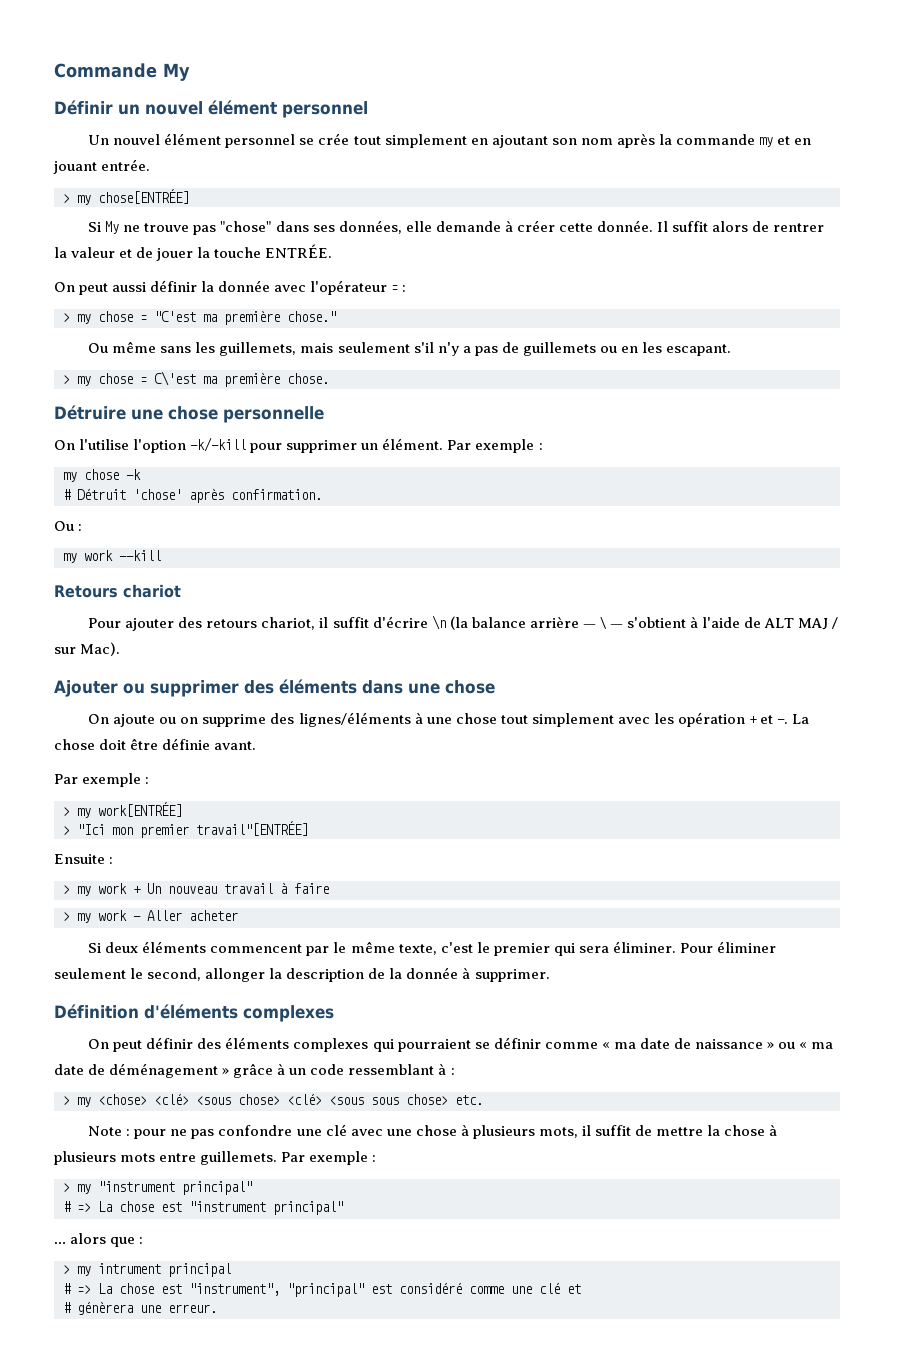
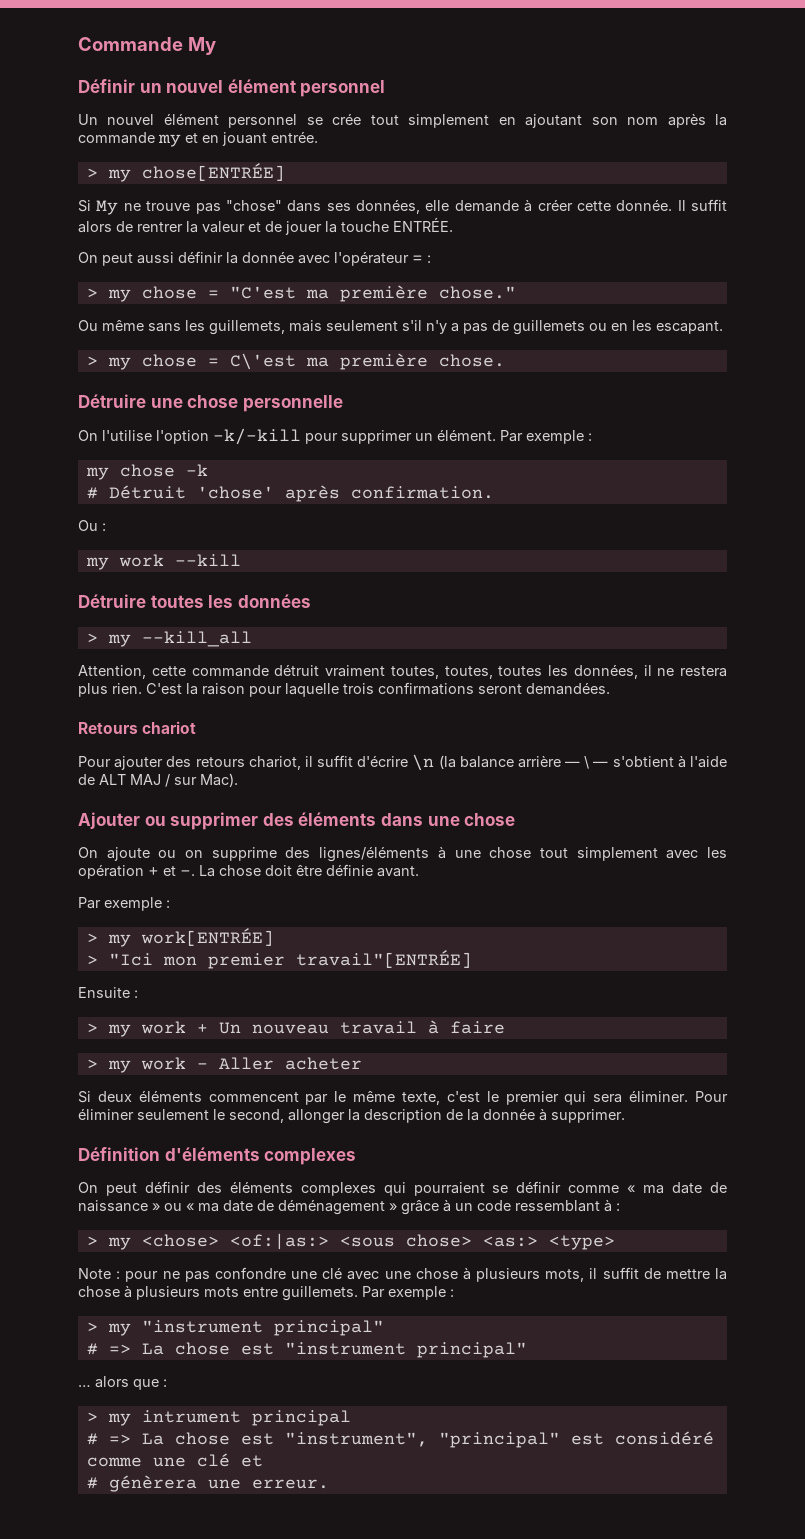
+ Détruire toutes les données
+ > my --kill_all
+ Attention, cette commande détruit vraiment toutes, toutes, toutes les données, il ne restera plus rien. C'est la raison pour laquelle trois confirmations seront demandées.
- > my <chose> <clé> <sous chose> <clé> <sous sous chose> etc.
+ > my <chose> <of:|as:> <sous chose> <as:> <type>

